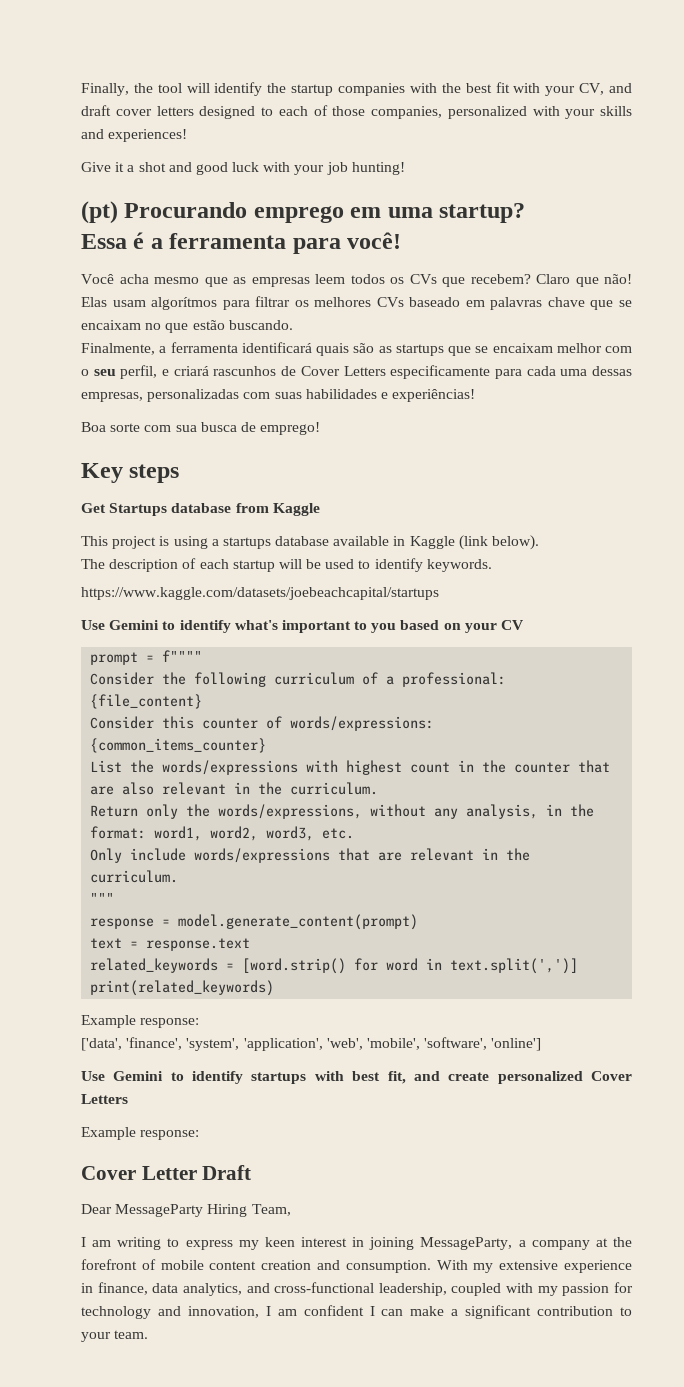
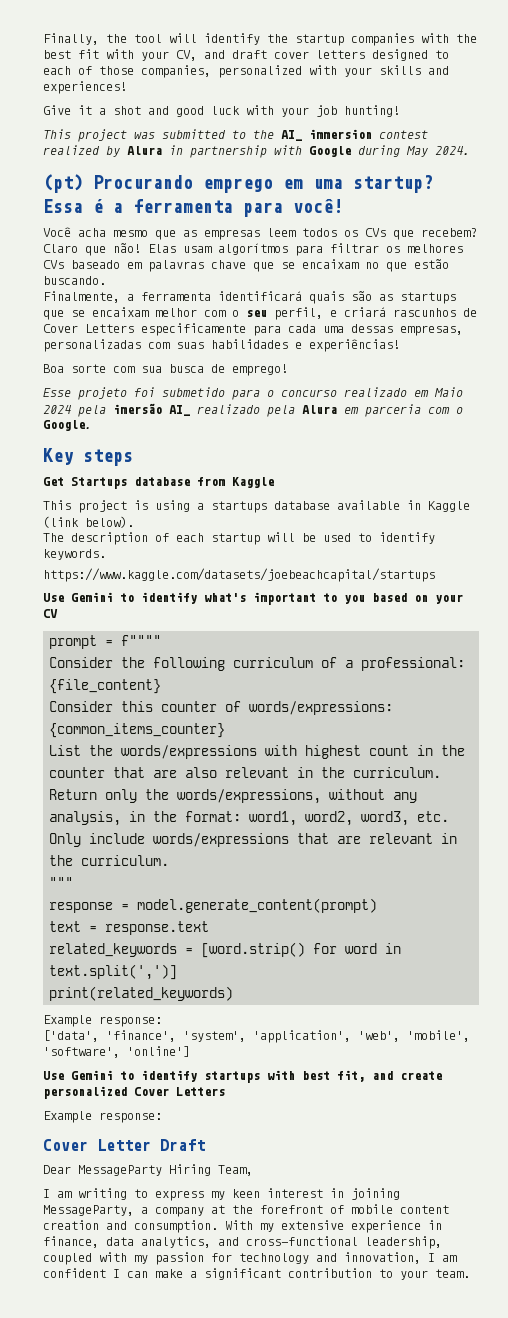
+ This project was submitted to the AI_ immersion contest realized by Alura in partnership with Google during May 2024.
+ Esse projeto foi submetido para o concurso realizado em Maio 2024 pela imersão AI_ realizado pela Alura em parceria com o Google.

